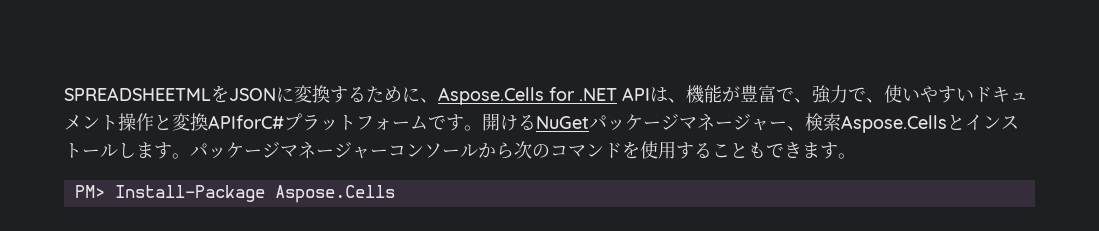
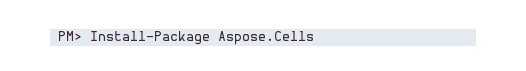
- SPREADSHEETMLをJSONに変換するために、Aspose.Cells for .NET APIは、機能が豊富で、強力で、使いやすいドキュメント操作と変換APIforC#プラットフォームです。開けるNuGetパッケージマネージャー、検索Aspose.Cellsとインストールします。パッケージマネージャーコンソールから次のコマンドを使用することもできます。

